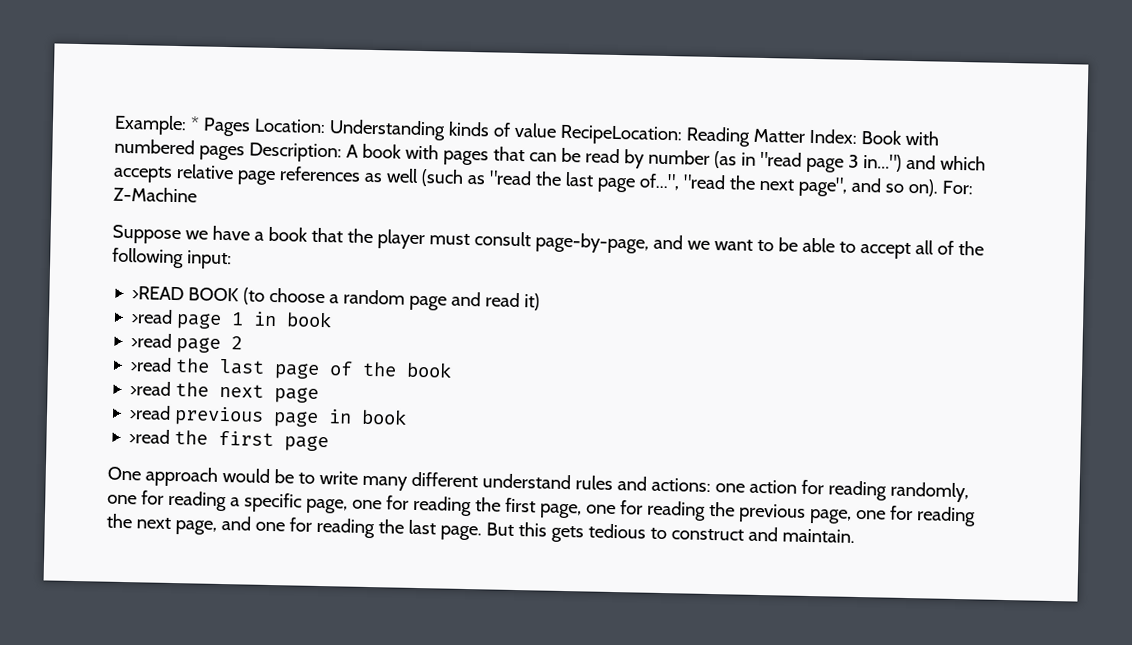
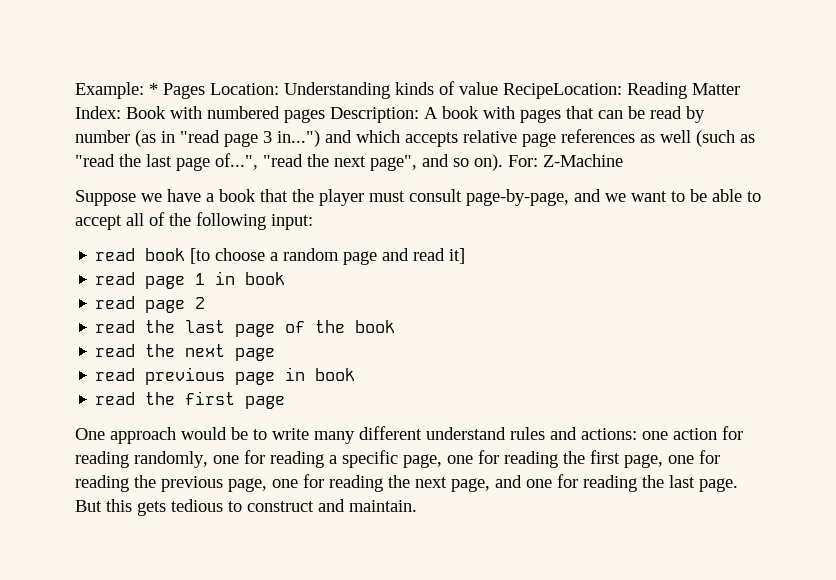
- >READ BOOK (to choose a random page and read it)
- >read page 1 in book
+ read book [to choose a random page and read it]
+ read page 1 in book
- >read page 2
+ read page 2
- >read the last page of the book
+ read the last page of the book
- >read the next page
+ read the next page
- >read previous page in book
+ read previous page in book
- >read the first page
+ read the first page

